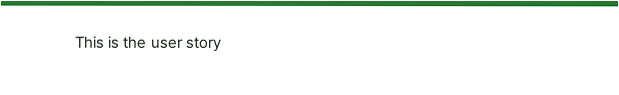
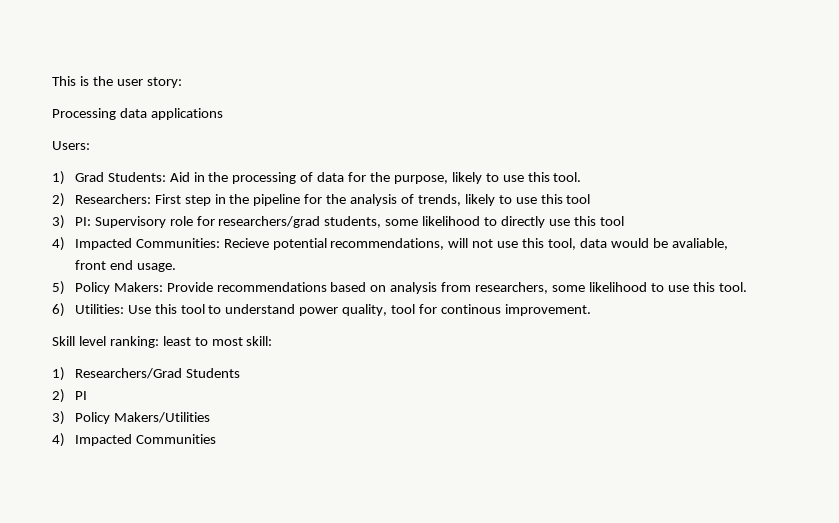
- This is the user story
+ This is the user story:
+ Processing data applications
+ Users:
+ 1) Grad Students: Aid in the processing of data for the purpose, likely to use this tool.
+ 2) Researchers: First step in the pipeline for the analysis of trends, likely to use this tool
+ 3) PI: Supervisory role for researchers/grad students, some likelihood to directly use this tool
+ 4) Impacted Communities: Recieve potential recommendations, will not use this tool, data would be avaliable, front end usage.
+ 5) Policy Makers: Provide recommendations based on analysis from researchers, some likelihood to use this tool.
+ 6) Utilities: Use this tool to understand power quality, tool for continous improvement.
+ Skill level ranking: least to most skill:
+ 1) Researchers/Grad Students
+ 2) PI
+ 3) Policy Makers/Utilities
+ 4) Impacted Communities

